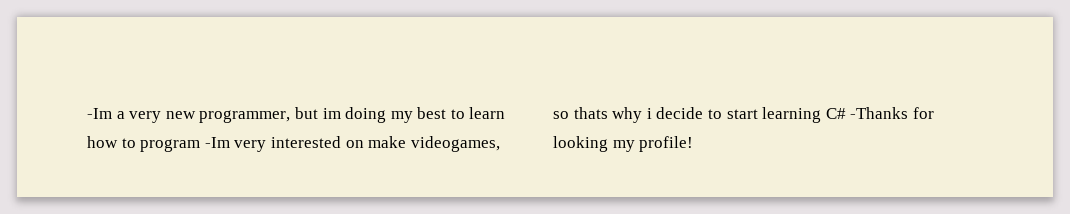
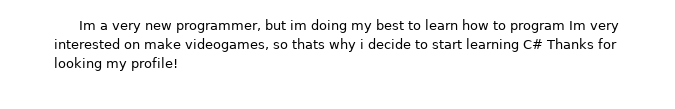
- -Im a very new programmer, but im doing my best to learn how to program -Im very interested on make videogames, so thats why i decide to start learning C# -Thanks for looking my profile!
+ Im a very new programmer, but im doing my best to learn how to program Im very interested on make videogames, so thats why i decide to start learning C# Thanks for looking my profile!

